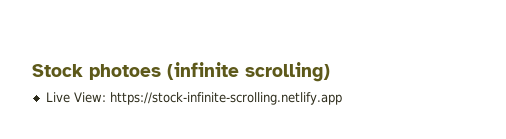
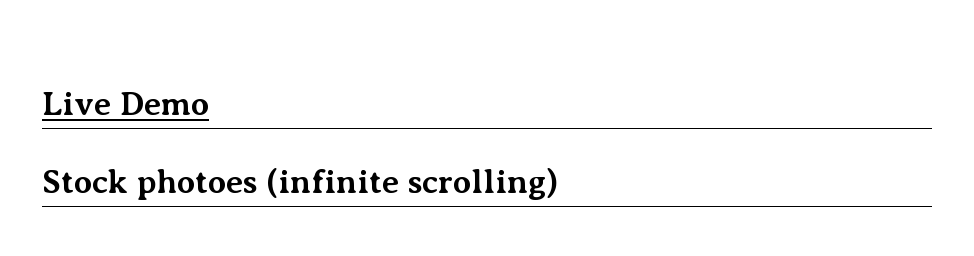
+ Live Demo
- Live View: https://stock-infinite-scrolling.netlify.app

